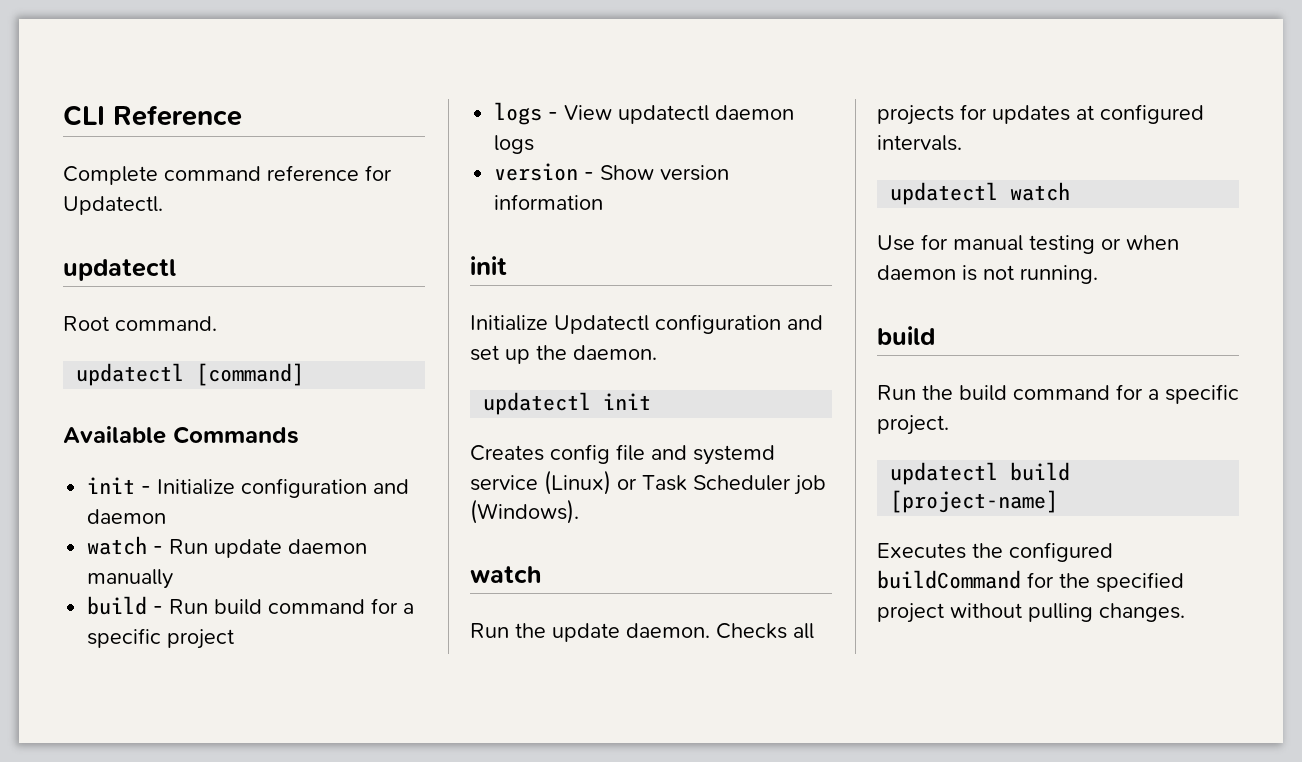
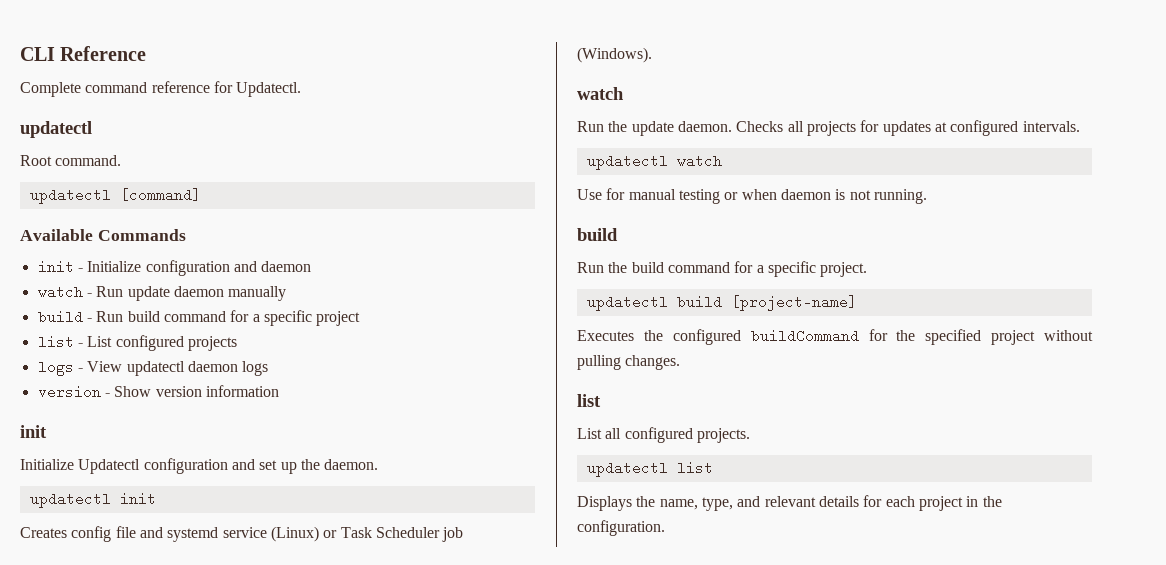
+ list - List configured projects
  Executes the configured buildCommand for the specified project without pulling changes.
+ list
+ List all configured projects.
+ updatectl list
+ Displays the name, type, and relevant details for each project in the configuration.

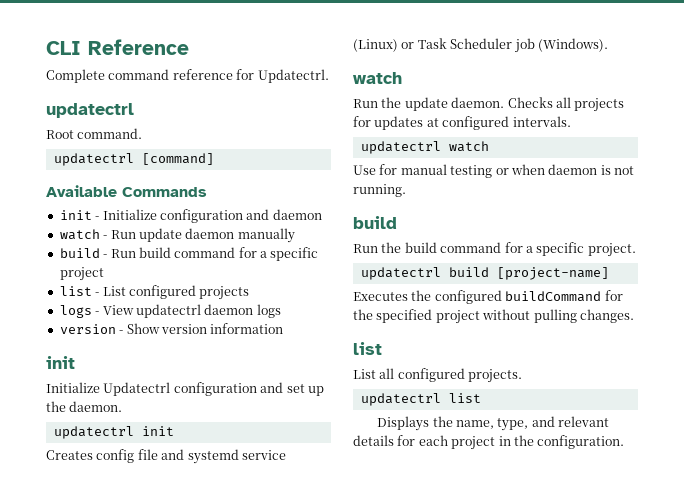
- Complete command reference for Updatectl.
- updatectl
+ Complete command reference for Updatectrl.
+ updatectrl
- updatectl [command]
+ updatectrl [command]
- logs - View updatectl daemon logs
+ logs - View updatectrl daemon logs
- Initialize Updatectl configuration and set up the daemon.
+ Initialize Updatectrl configuration and set up the daemon.
- updatectl init
+ updatectrl init
- updatectl watch
+ updatectrl watch
- updatectl build [project-name]
+ updatectrl build [project-name]
- updatectl list
+ updatectrl list

